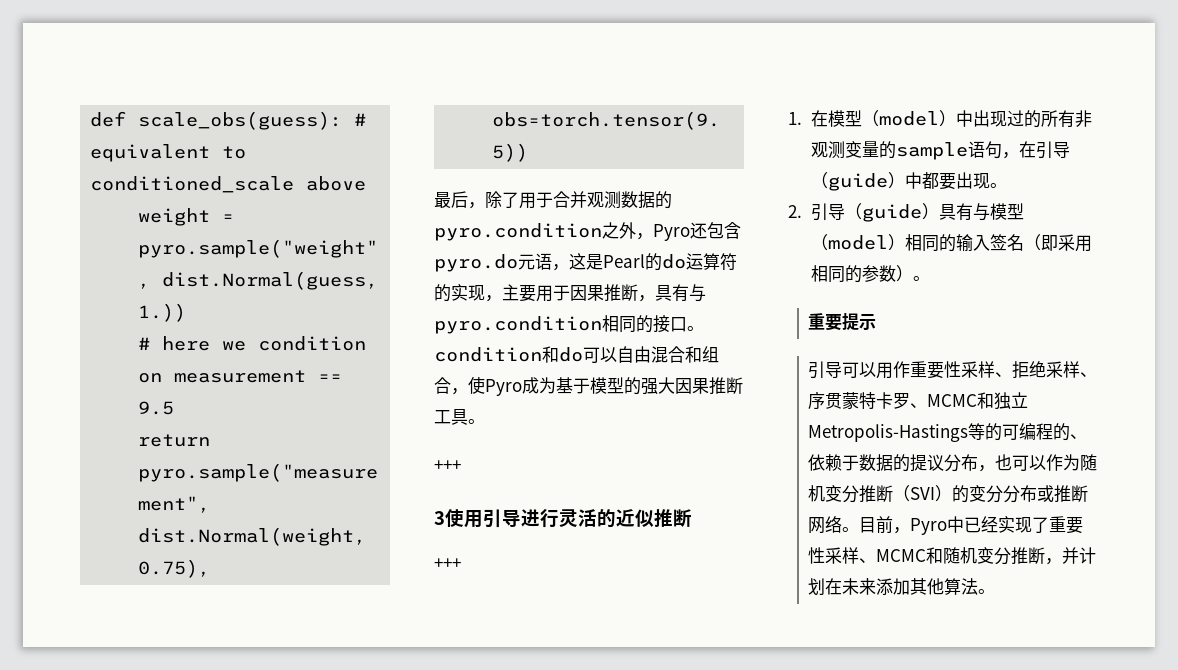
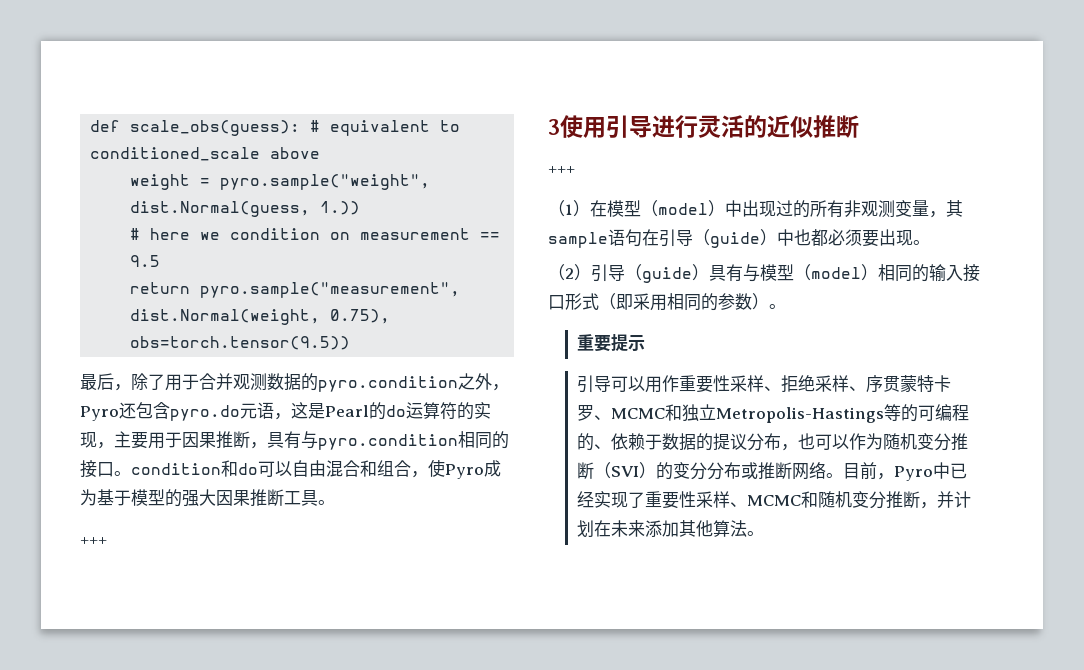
- 1.在模型（model）中出现过的所有非观测变量的sample语句，在引导（guide）中都要出现。
+ （1）在模型（model）中出现过的所有非观测变量，其sample语句在引导（guide）中也都必须要出现。
- 2.引导（guide）具有与模型（model）相同的输入签名（即采用相同的参数）。
+ （2）引导（guide）具有与模型（model）相同的输入接口形式（即采用相同的参数）。

